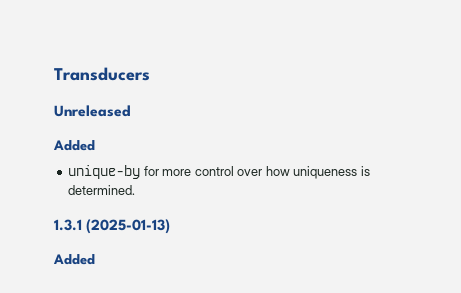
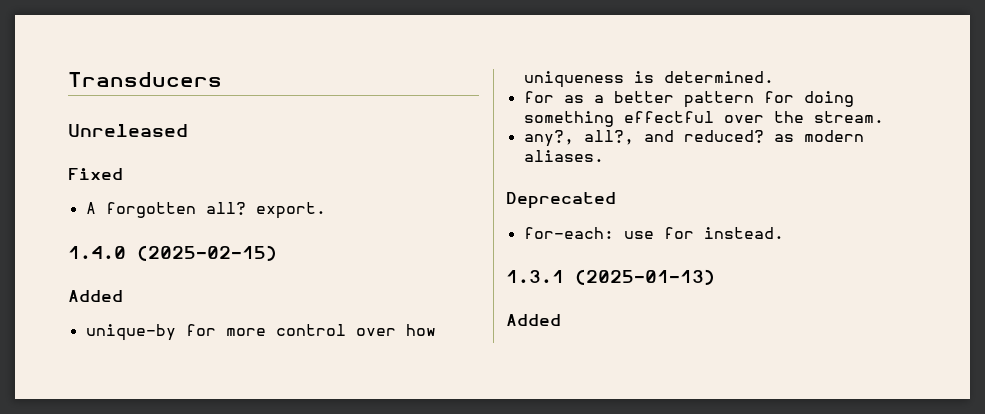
+ Fixed
+ A forgotten all? export.
+ 1.4.0 (2025-02-15)
+ for as a better pattern for doing something effectful over the stream.
+ any?, all?, and reduced? as modern aliases.
+ Deprecated
+ for-each: use for instead.

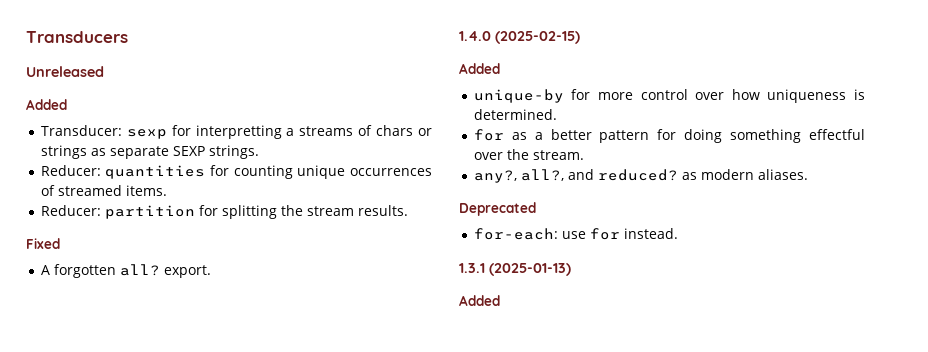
  Unreleased
+ Added
+ Transducer: sexp for interpretting a streams of chars or strings as separate SEXP strings.
+ Reducer: quantities for counting unique occurrences of streamed items.
+ Reducer: partition for splitting the stream results.

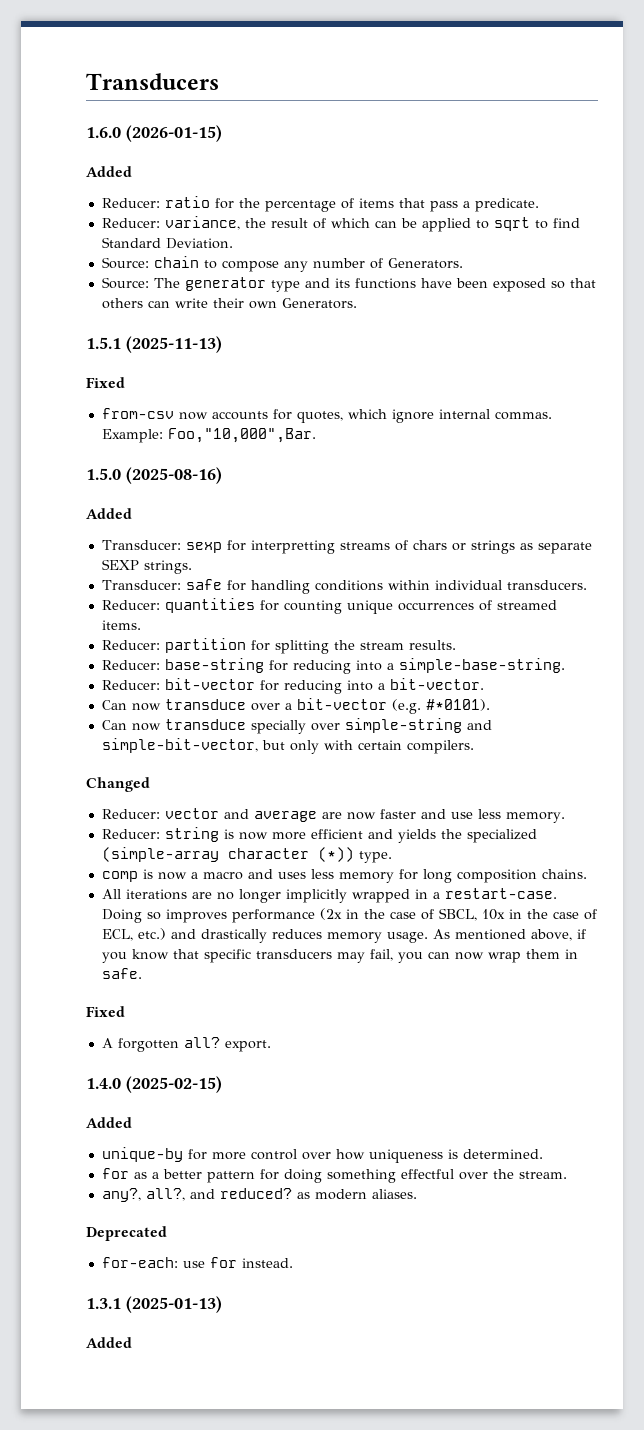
- Unreleased
+ 1.6.0 (2026-01-15)
+ Added
+ Reducer: ratio for the percentage of items that pass a predicate.
+ Reducer: variance, the result of which can be applied to sqrt to find Standard Deviation.
+ Source: chain to compose any number of Generators.
+ Source: The generator type and its functions have been exposed so that others can write their own Generators.
+ 1.5.1 (2025-11-13)
+ Fixed
+ from-csv now accounts for quotes, which ignore internal commas. Example: Foo,"10,000",Bar.
+ 1.5.0 (2025-08-16)
- Transducer: sexp for interpretting a streams of chars or strings as separate SEXP strings.
+ Transducer: sexp for interpretting streams of chars or strings as separate SEXP strings.
+ Transducer: safe for handling conditions within individual transducers.
+ Reducer: base-string for reducing into a simple-base-string.
+ Reducer: bit-vector for reducing into a bit-vector.
+ Can now transduce over a bit-vector (e.g. #*0101).
+ Can now transduce specially over simple-string and simple-bit-vector, but only with certain compilers.
+ Changed
+ Reducer: vector and average are now faster and use less memory.
+ Reducer: string is now more efficient and yields the specialized (simple-array character (*)) type.
+ comp is now a macro and uses less memory for long composition chains.
+ All iterations are no longer implicitly wrapped in a restart-case. Doing so improves performance (2x in the case of SBCL, 10x in the case of ECL, etc.) and drastically reduces memory usage. As mentioned above, if you know that specific transducers may fail, you can now wrap them in safe.

